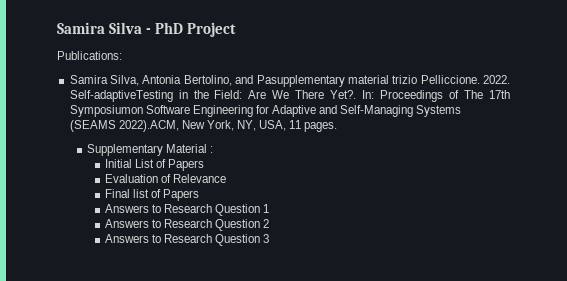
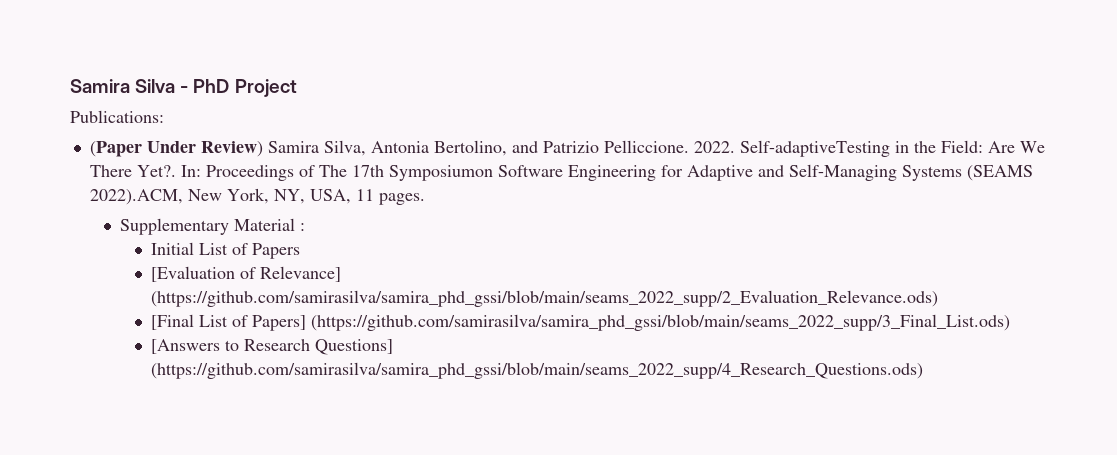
- Samira Silva, Antonia Bertolino, and Pasupplementary material trizio Pelliccione.
+ (Paper Under Review) Samira Silva, Antonia Bertolino, and Patrizio Pelliccione.
- Evaluation of Relevance
- Final list of Papers
- Answers to Research Question 1
- Answers to Research Question 2
- Answers to Research Question 3
+ [Evaluation of Relevance] (https://github.com/samirasilva/samira_phd_gssi/blob/main/seams_2022_supp/2_Evaluation_Relevance.ods)
+ [Final List of Papers] (https://github.com/samirasilva/samira_phd_gssi/blob/main/seams_2022_supp/3_Final_List.ods)
+ [Answers to Research Questions] (https://github.com/samirasilva/samira_phd_gssi/blob/main/seams_2022_supp/4_Research_Questions.ods)

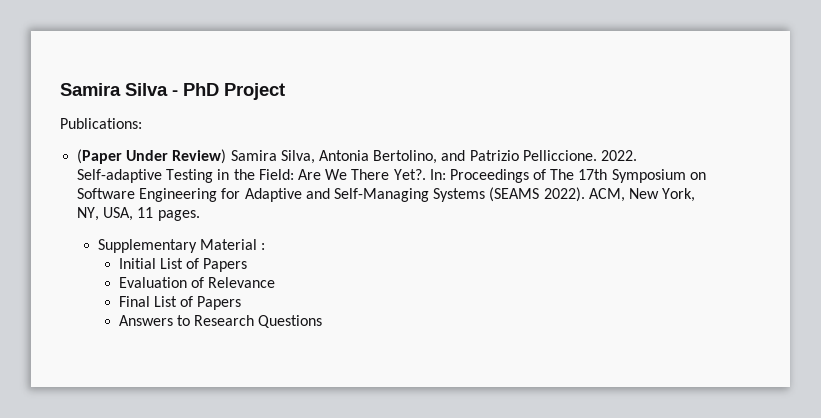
- Self-adaptiveTesting in the Field: Are We There Yet?.
+ Self-adaptive Testing in the Field: Are We There Yet?.
- In: Proceedings of The 17th Symposiumon Software Engineering for Adaptive and Self-Managing Systems (SEAMS 2022).ACM, New York, NY, USA, 11 pages.
+ In: Proceedings of The 17th Symposium on Software Engineering for Adaptive and Self-Managing Systems (SEAMS 2022). ACM, New York, NY, USA, 11 pages.
- [Evaluation of Relevance] (https://github.com/samirasilva/samira_phd_gssi/blob/main/seams_2022_supp/2_Evaluation_Relevance.ods)
- [Final List of Papers] (https://github.com/samirasilva/samira_phd_gssi/blob/main/seams_2022_supp/3_Final_List.ods)
- [Answers to Research Questions] (https://github.com/samirasilva/samira_phd_gssi/blob/main/seams_2022_supp/4_Research_Questions.ods)
+ Evaluation of Relevance
+ Final List of Papers
+ Answers to Research Questions

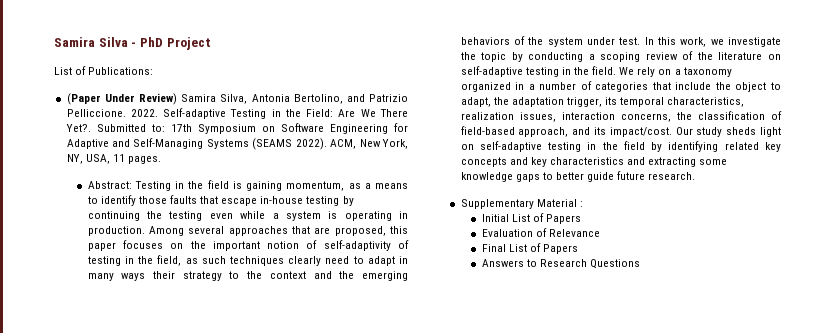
- Publications:
+ List of Publications:
- In: Proceedings of The 17th Symposium on Software Engineering for Adaptive and Self-Managing Systems (SEAMS 2022).
+ Submitted to: 17th Symposium on Software Engineering for Adaptive and Self-Managing Systems (SEAMS 2022).
+ Abstract: Testing in the field is gaining momentum, as a means to identify those faults that escape in-house testing by continuing the testing even while a system is operating in production. Among several approaches that are proposed, this paper focuses on the important notion of self-adaptivity of testing in the field, as such techniques clearly need to adapt in many ways their strategy to the context and the emerging behaviors of the system under test. In this work, we investigate the topic by conducting a scoping review of the literature on self-adaptive testing in the field. We rely on a taxonomy organized in a number of categories that include the object to adapt, the adaptation trigger, its temporal characteristics, realization issues, interaction concerns, the classification of field-based approach, and its impact/cost. Our study sheds light on self-adaptive testing in the field by identifying related key concepts and key characteristics and extracting some knowledge gaps to better guide future research.

